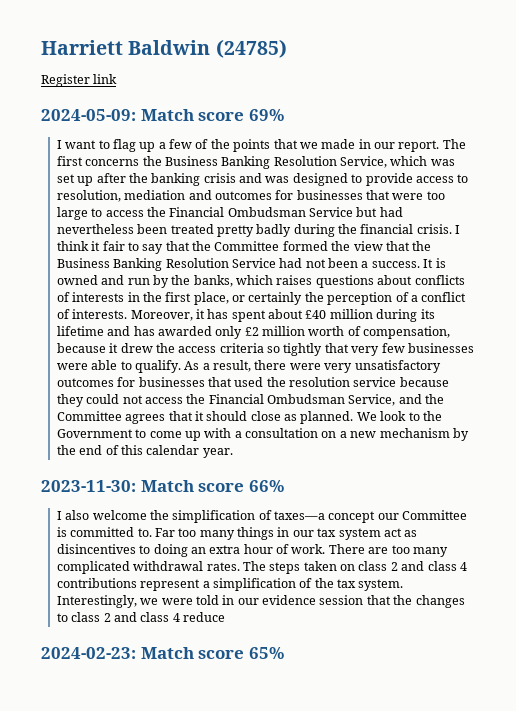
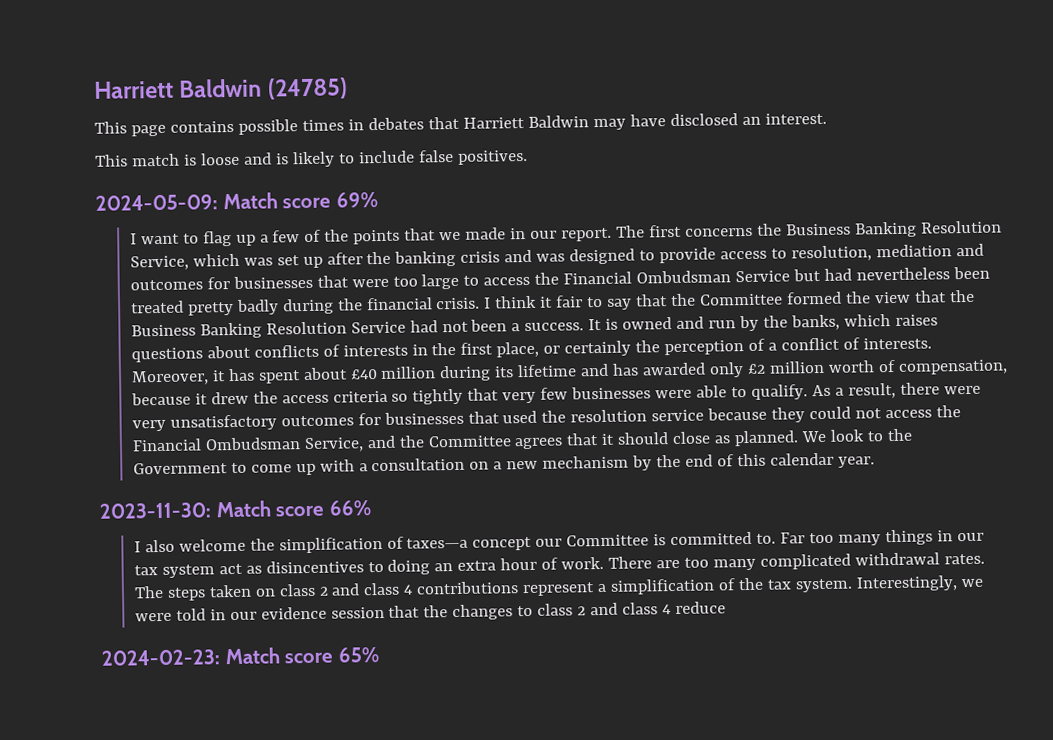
- Register link
+ This page contains possible times in debates that Harriett Baldwin may have disclosed an interest.
+ This match is loose and is likely to include false positives.

